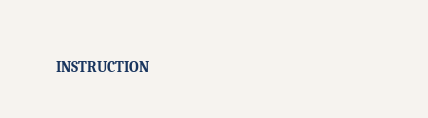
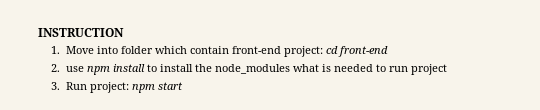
+ 1. Move into folder which contain front-end project: cd front-end
+ 2. use npm install to install the node_modules what is needed to run project
+ 3. Run project: npm start

